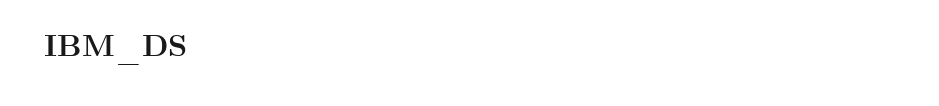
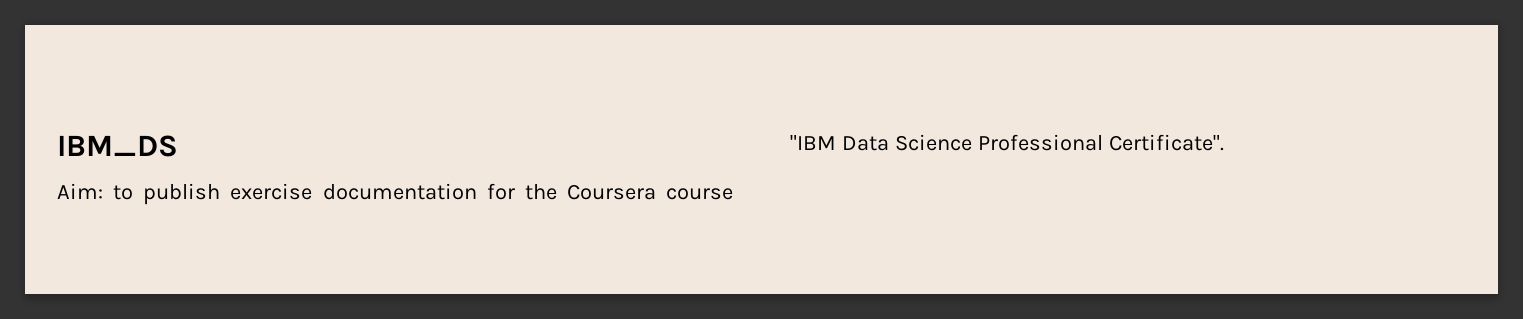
+ Aim: to publish exercise documentation for the Coursera course "IBM Data Science Professional Certificate".

